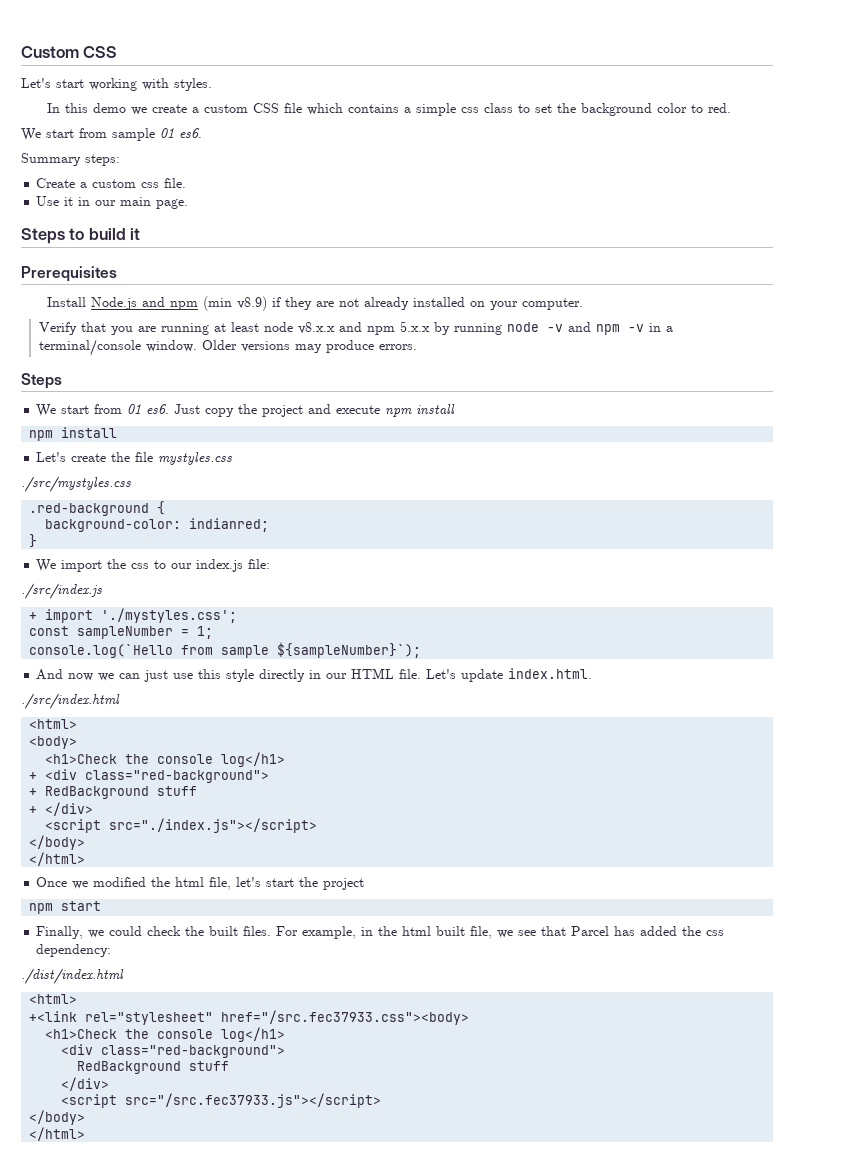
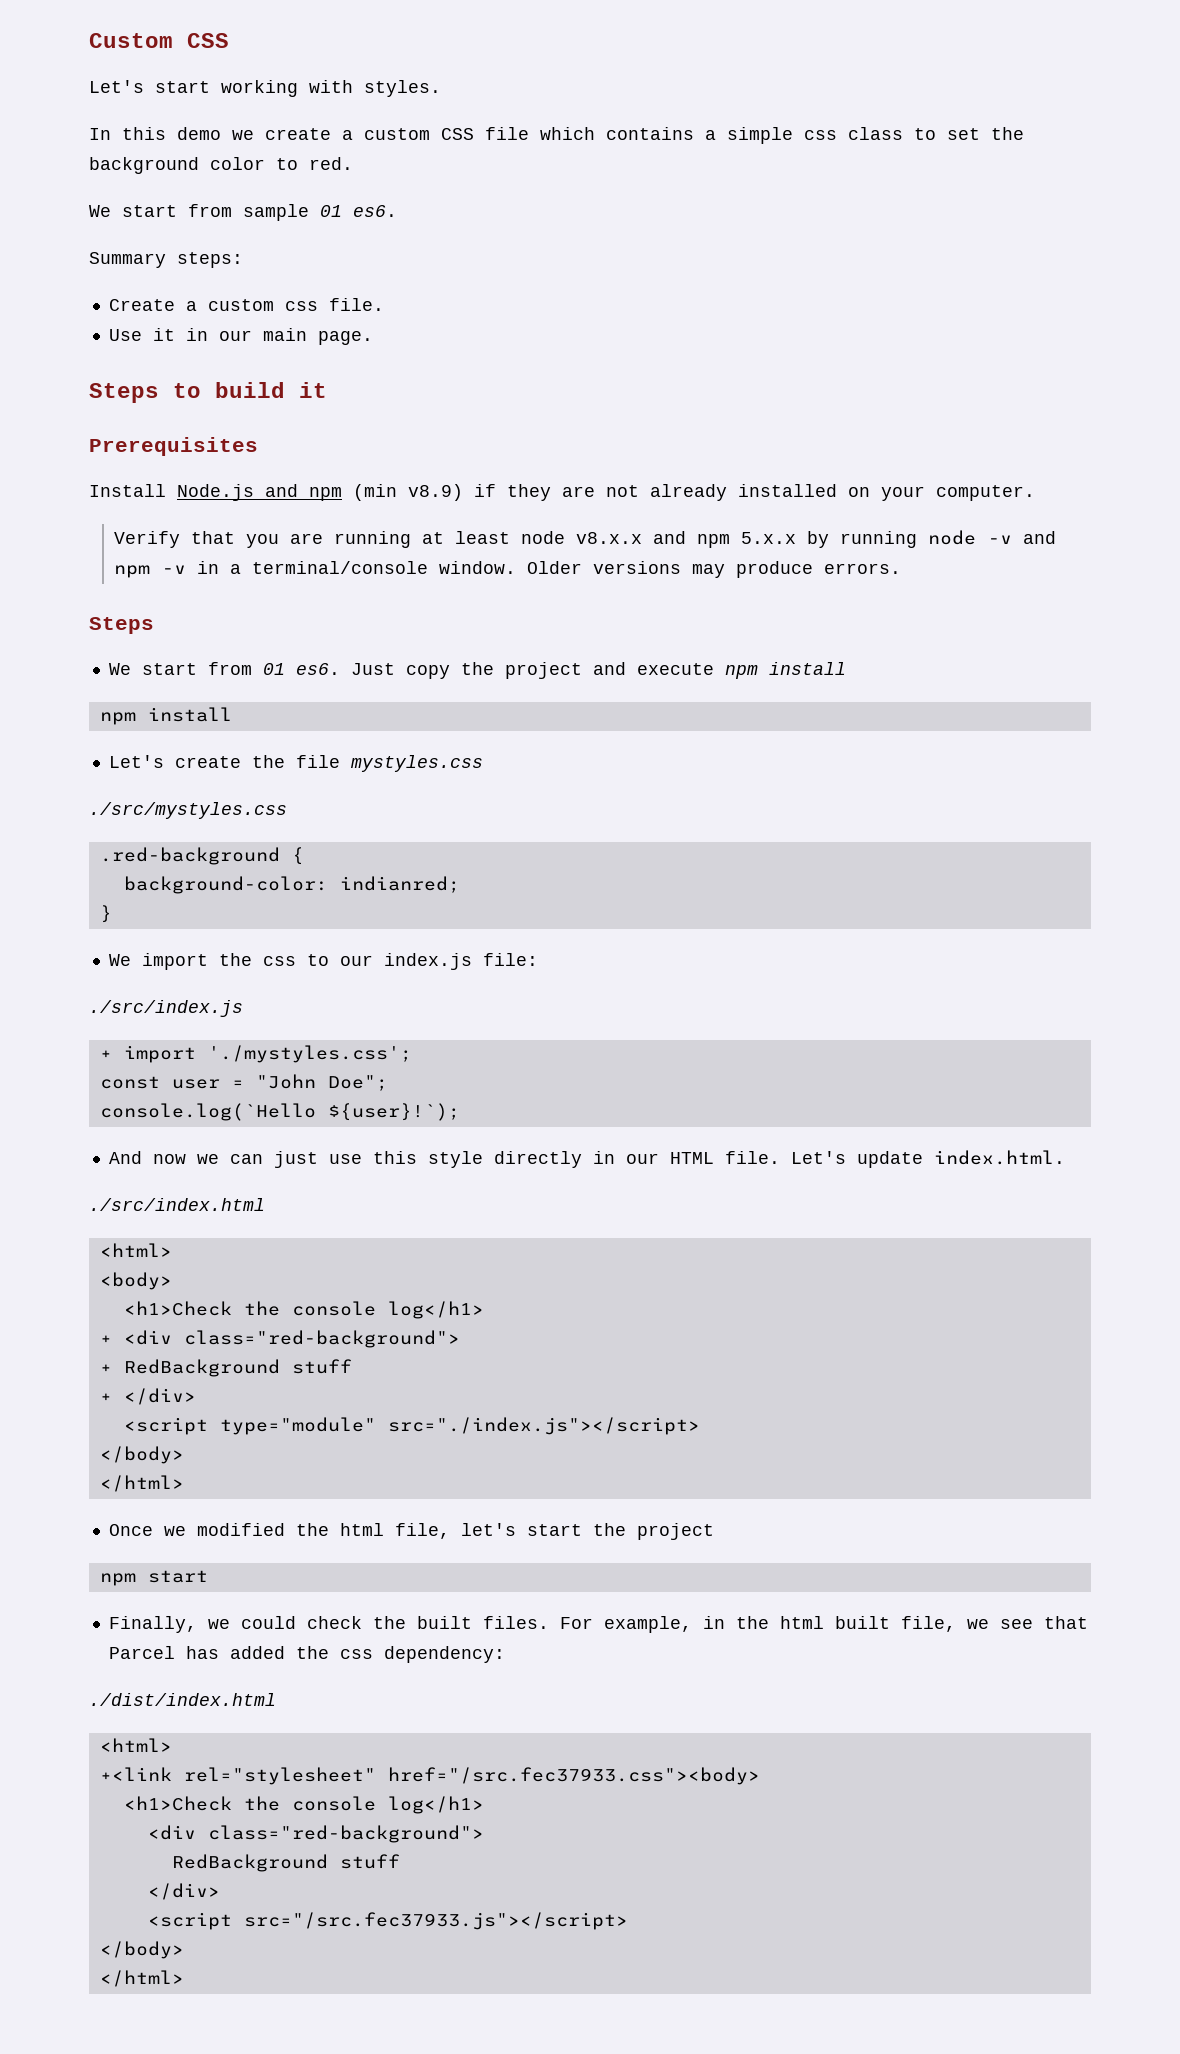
- const sampleNumber = 1;
- console.log(`Hello from sample ${sampleNumber}`);
+ const user = "John Doe";
+ console.log(`Hello ${user}!`);
- <script src="./index.js"></script>
+ <script type="module" src="./index.js"></script>

